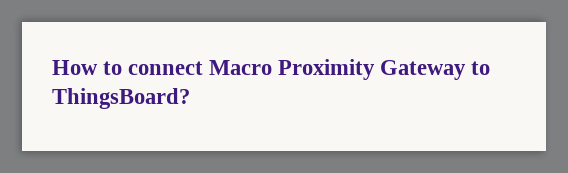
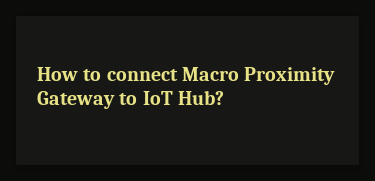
- How to connect Macro Proximity Gateway to ThingsBoard?
+ How to connect Macro Proximity Gateway to IoT Hub?

